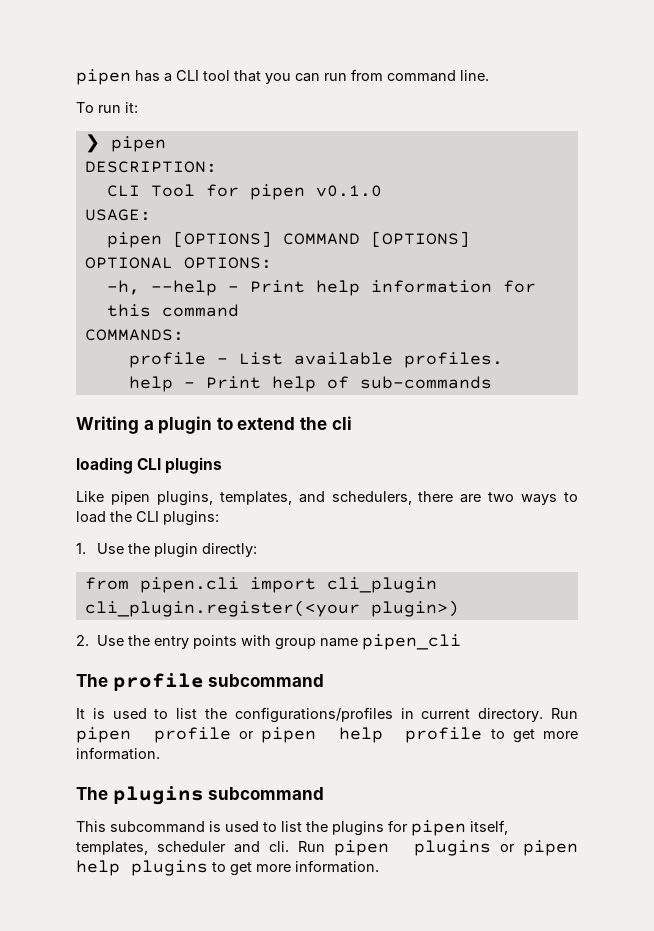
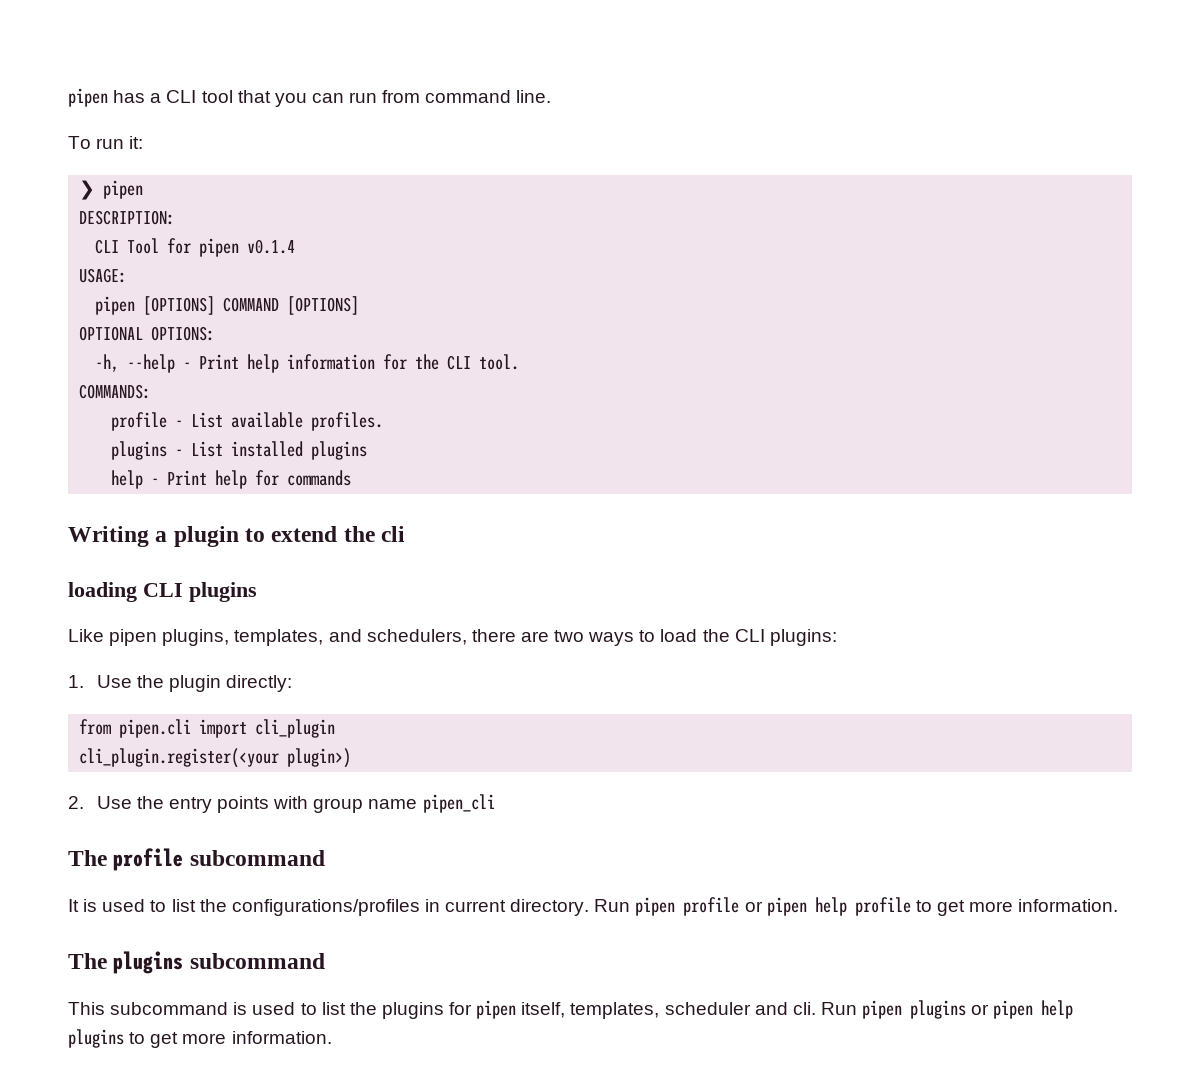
- CLI Tool for pipen v0.1.0
+ CLI Tool for pipen v0.1.4
- -h, --help - Print help information for this command
+ -h, --help - Print help information for the CLI tool.
+ plugins - List installed plugins
- help - Print help of sub-commands
+ help - Print help for commands

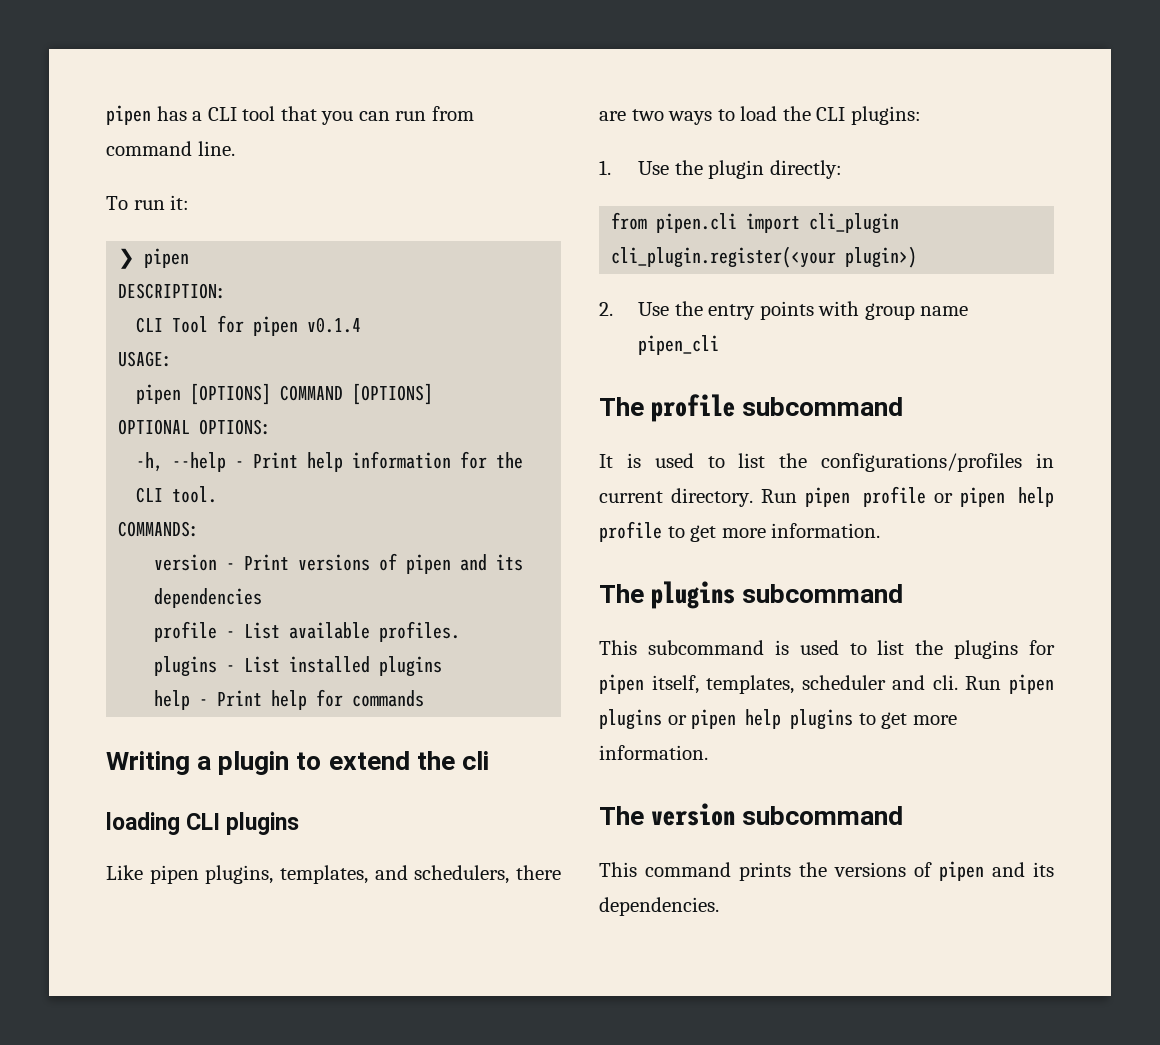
+ version - Print versions of pipen and its dependencies
+ The version subcommand
+ This command prints the versions of pipen and its dependencies.

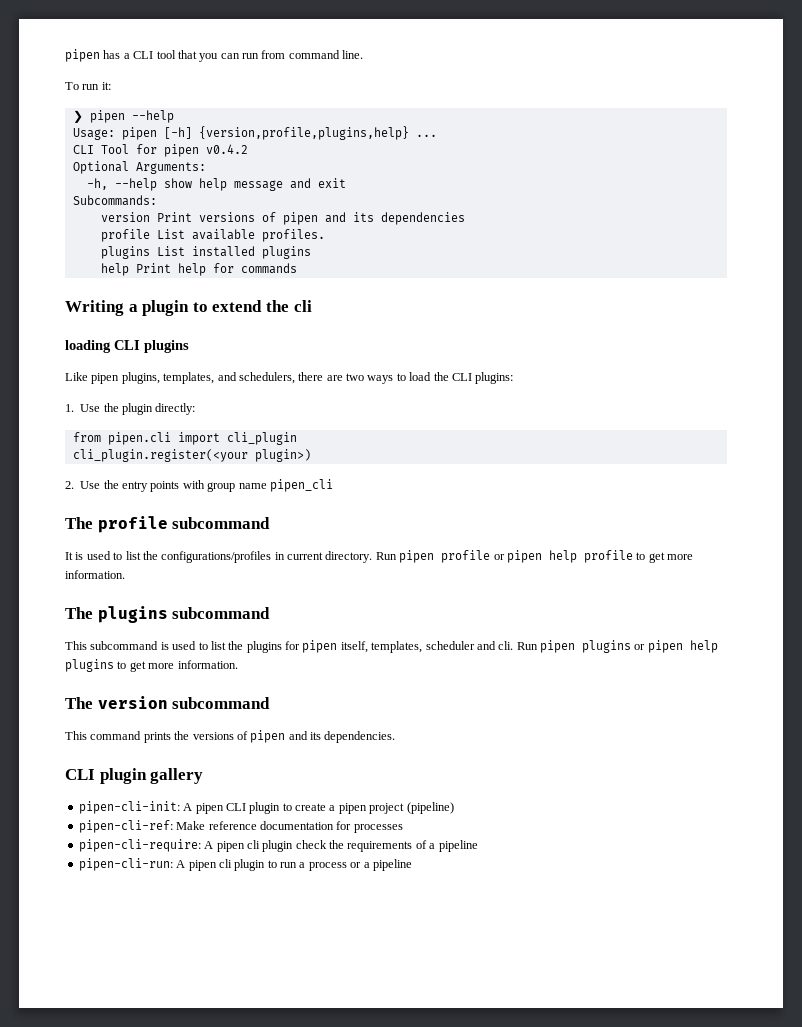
- ❯ pipen
- DESCRIPTION:
- CLI Tool for pipen v0.1.4
- USAGE:
- pipen [OPTIONS] COMMAND [OPTIONS]
- OPTIONAL OPTIONS:
- -h, --help - Print help information for the CLI tool.
- COMMANDS:
- version - Print versions of pipen and its dependencies
+ ❯ pipen --help
+ Usage: pipen [-h] {version,profile,plugins,help} ...
+ CLI Tool for pipen v0.4.2
+ Optional Arguments:
+ -h, --help show help message and exit
+ Subcommands:
+ version Print versions of pipen and its dependencies
- profile - List available profiles.
+ profile List available profiles.
- plugins - List installed plugins
+ plugins List installed plugins
- help - Print help for commands
+ help Print help for commands
+ CLI plugin gallery
+ pipen-cli-init: A pipen CLI plugin to create a pipen project (pipeline)
+ pipen-cli-ref: Make reference documentation for processes
+ pipen-cli-require: A pipen cli plugin check the requirements of a pipeline
+ pipen-cli-run: A pipen cli plugin to run a process or a pipeline

